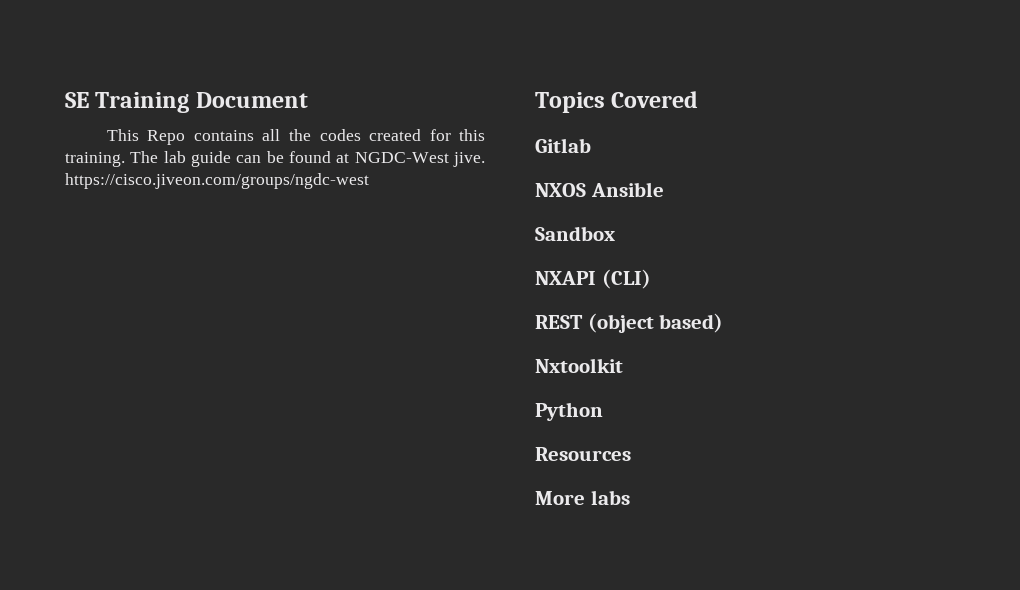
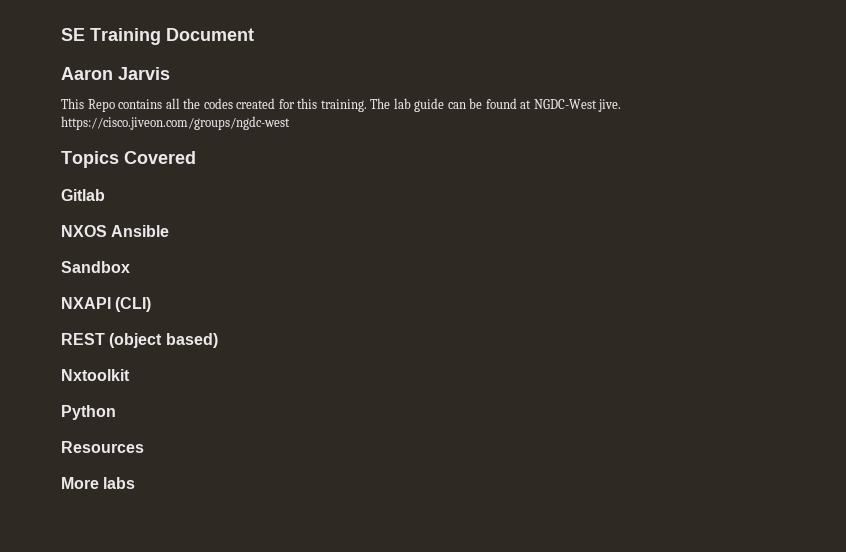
+ Aaron Jarvis

